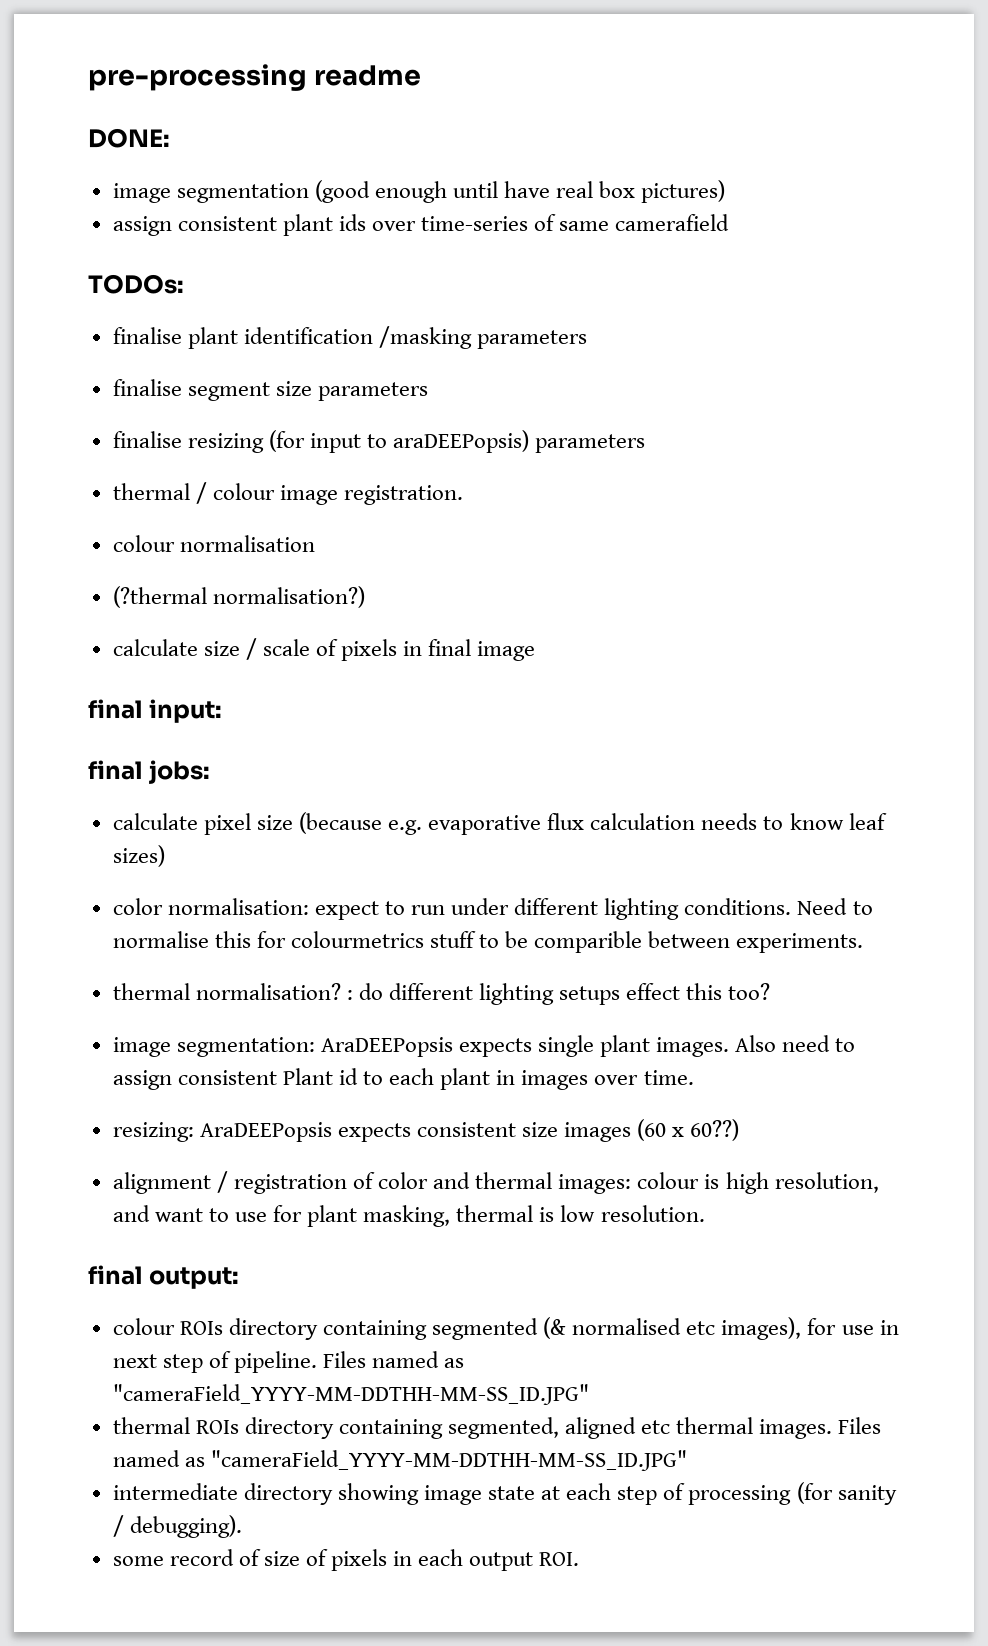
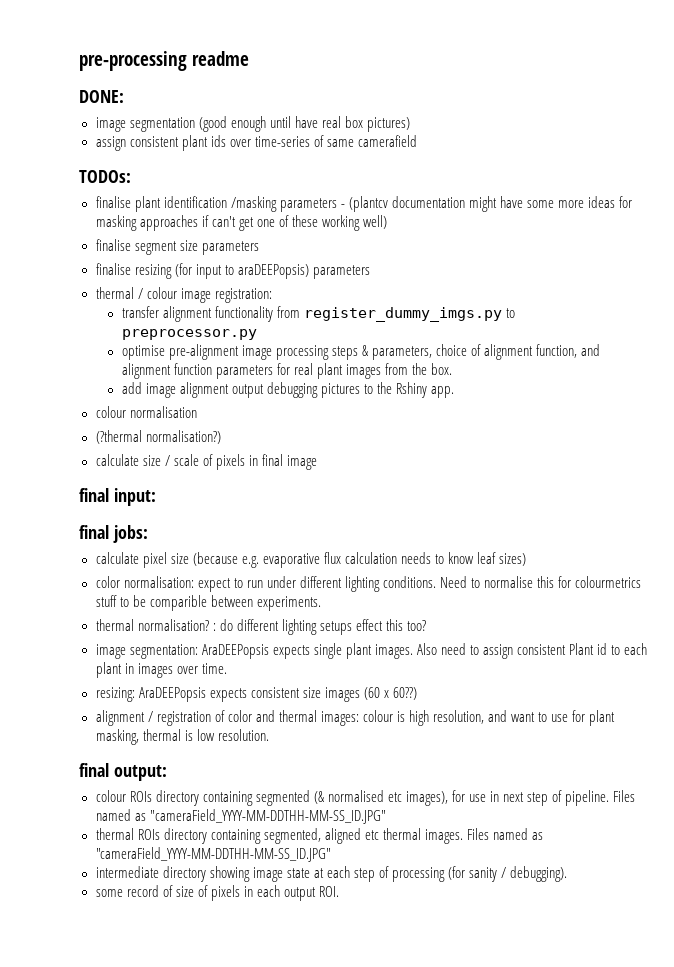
- finalise plant identification /masking parameters
+ finalise plant identification /masking parameters - (plantcv documentation might have some more ideas for masking approaches if can't get one of these working well)
- thermal / colour image registration.
+ thermal / colour image registration:
+ transfer alignment functionality from register_dummy_imgs.py to preprocessor.py
+ optimise pre-alignment image processing steps & parameters, choice of alignment function, and alignment function parameters for real plant images from the box.
+ add image alignment output debugging pictures to the Rshiny app.

